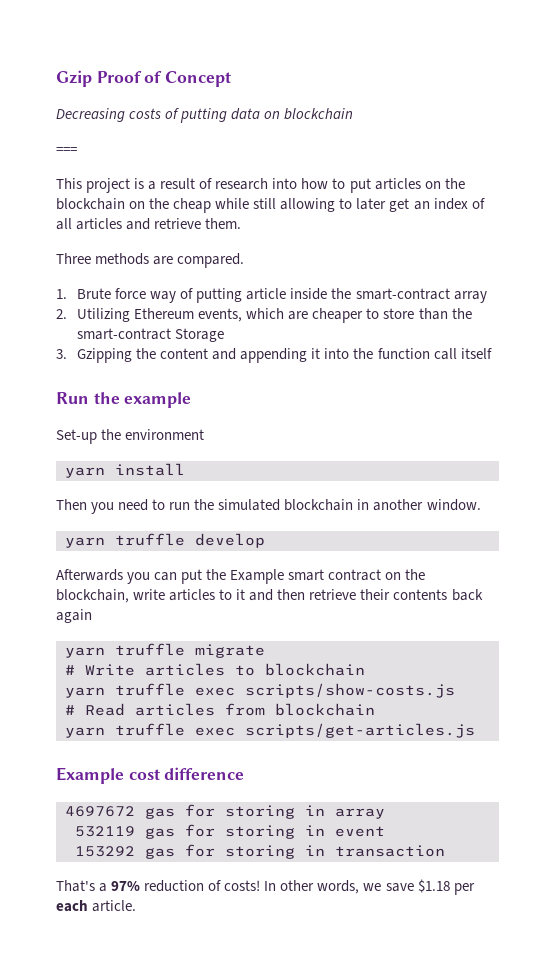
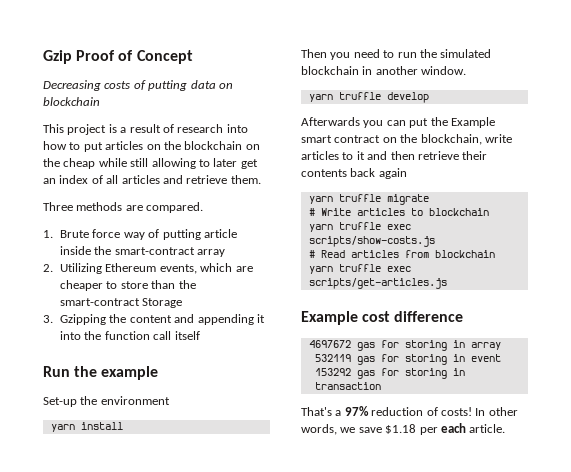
- ===

